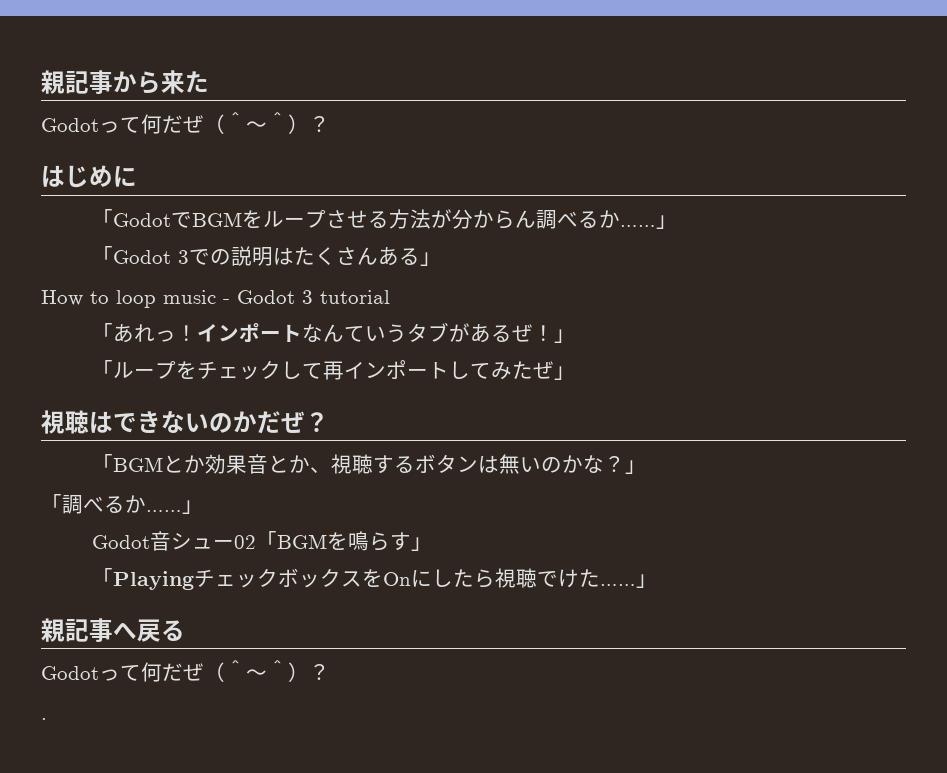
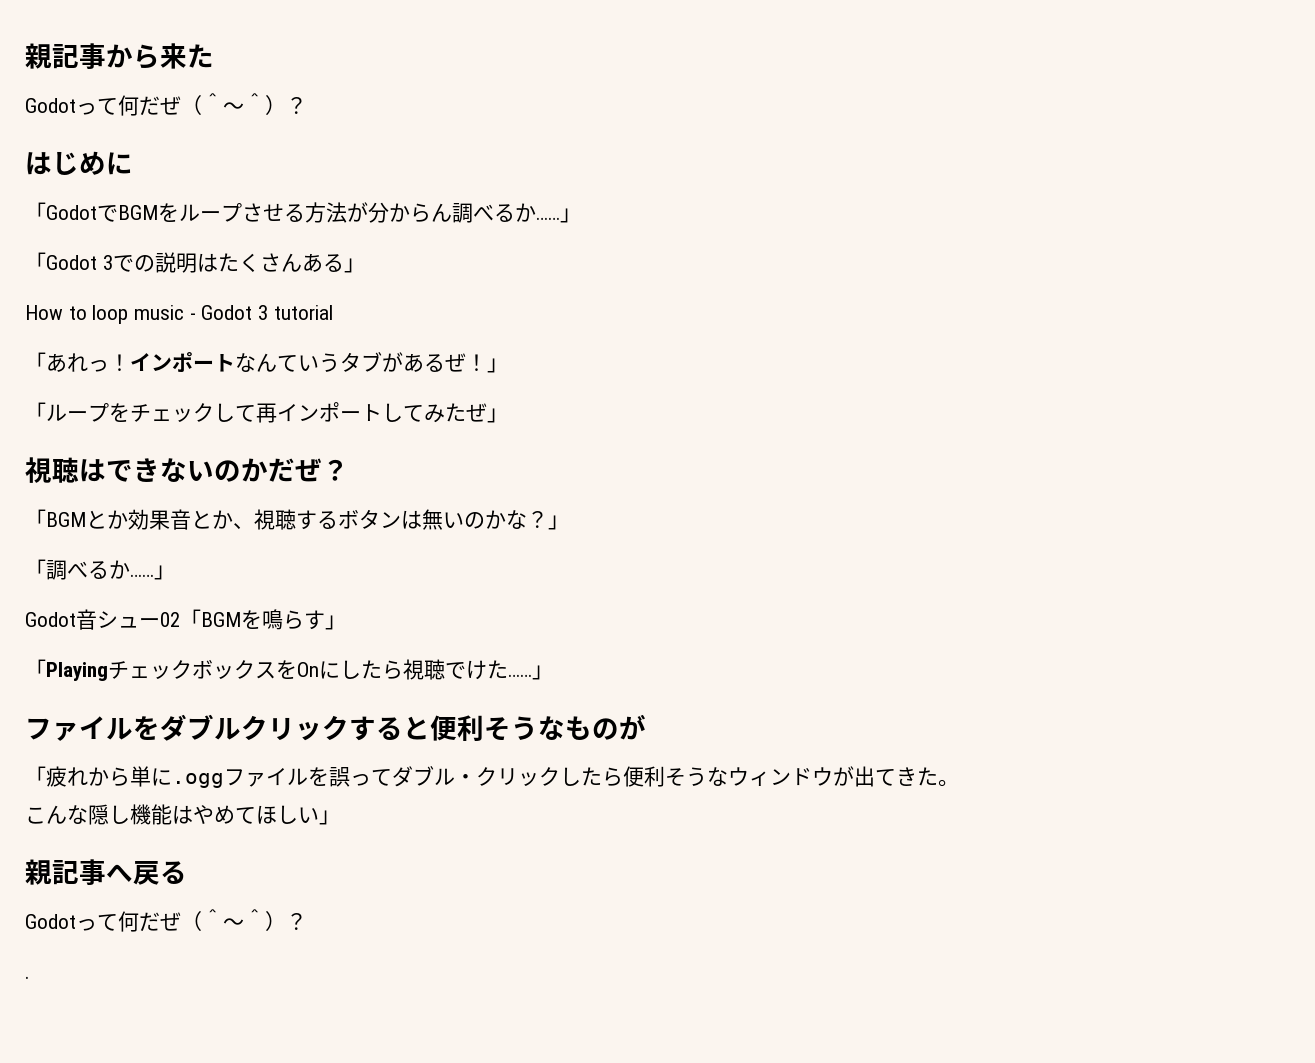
+ ファイルをダブルクリックすると便利そうなものが
+ 「疲れから単に.oggファイルを誤ってダブル・クリックしたら便利そうなウィンドウが出てきた。
+ こんな隠し機能はやめてほしい」

